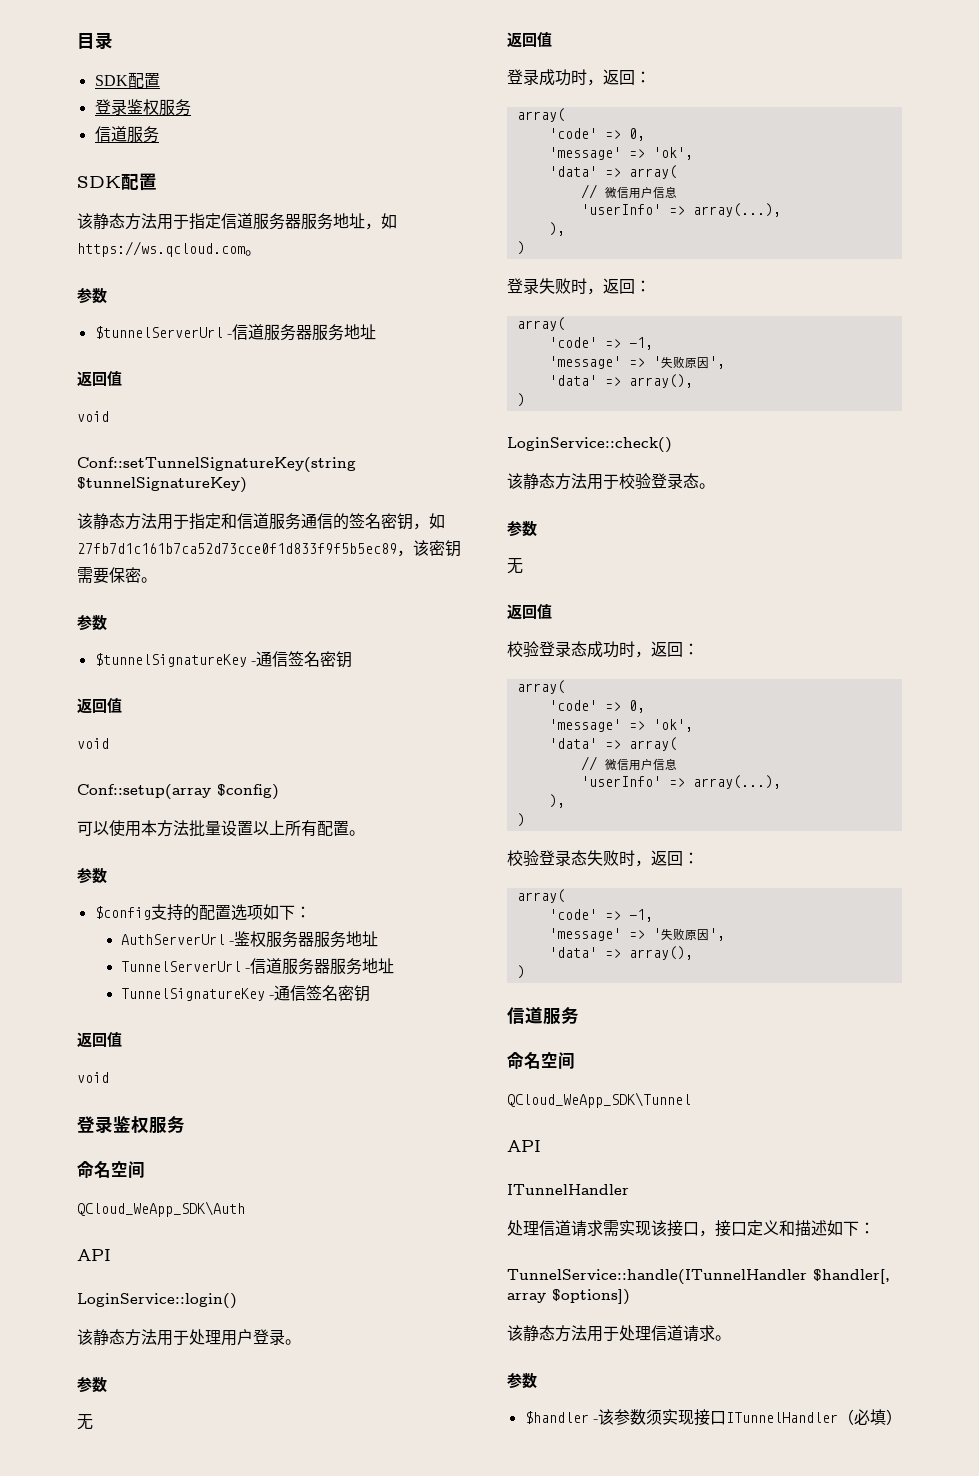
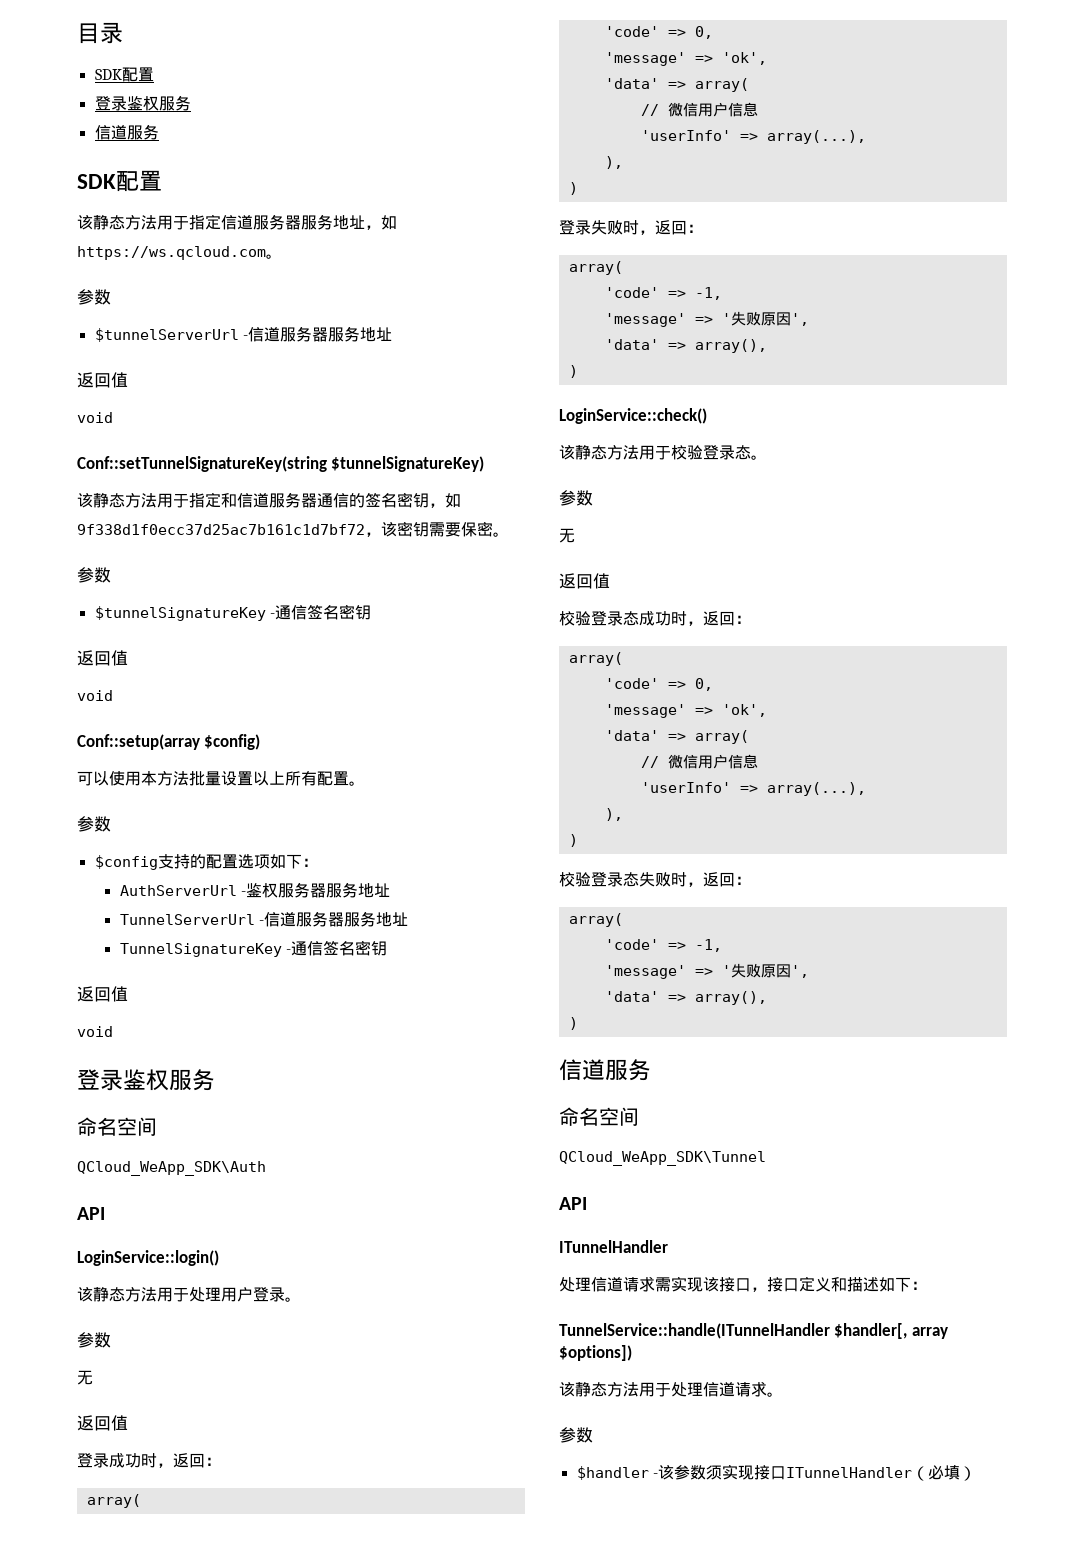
- 该静态方法用于指定和信道服务通信的签名密钥，如27fb7d1c161b7ca52d73cce0f1d833f9f5b5ec89，该密钥需要保密。
+ 该静态方法用于指定和信道服务器通信的签名密钥，如9f338d1f0ecc37d25ac7b161c1d7bf72，该密钥需要保密。

